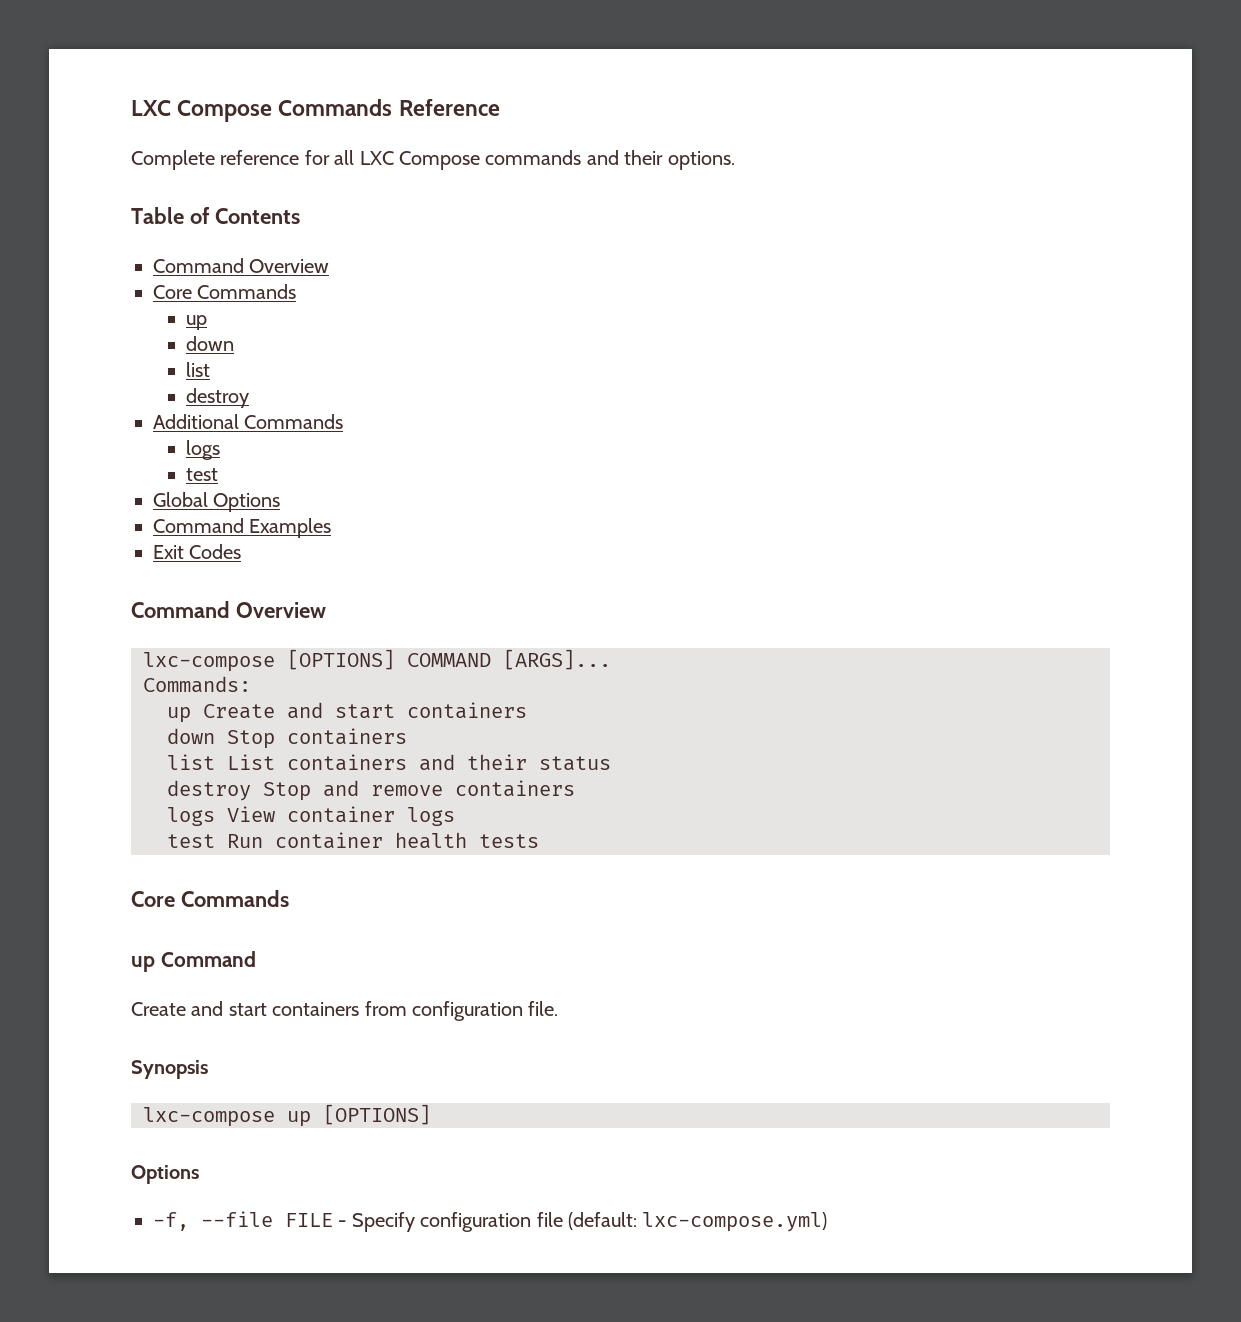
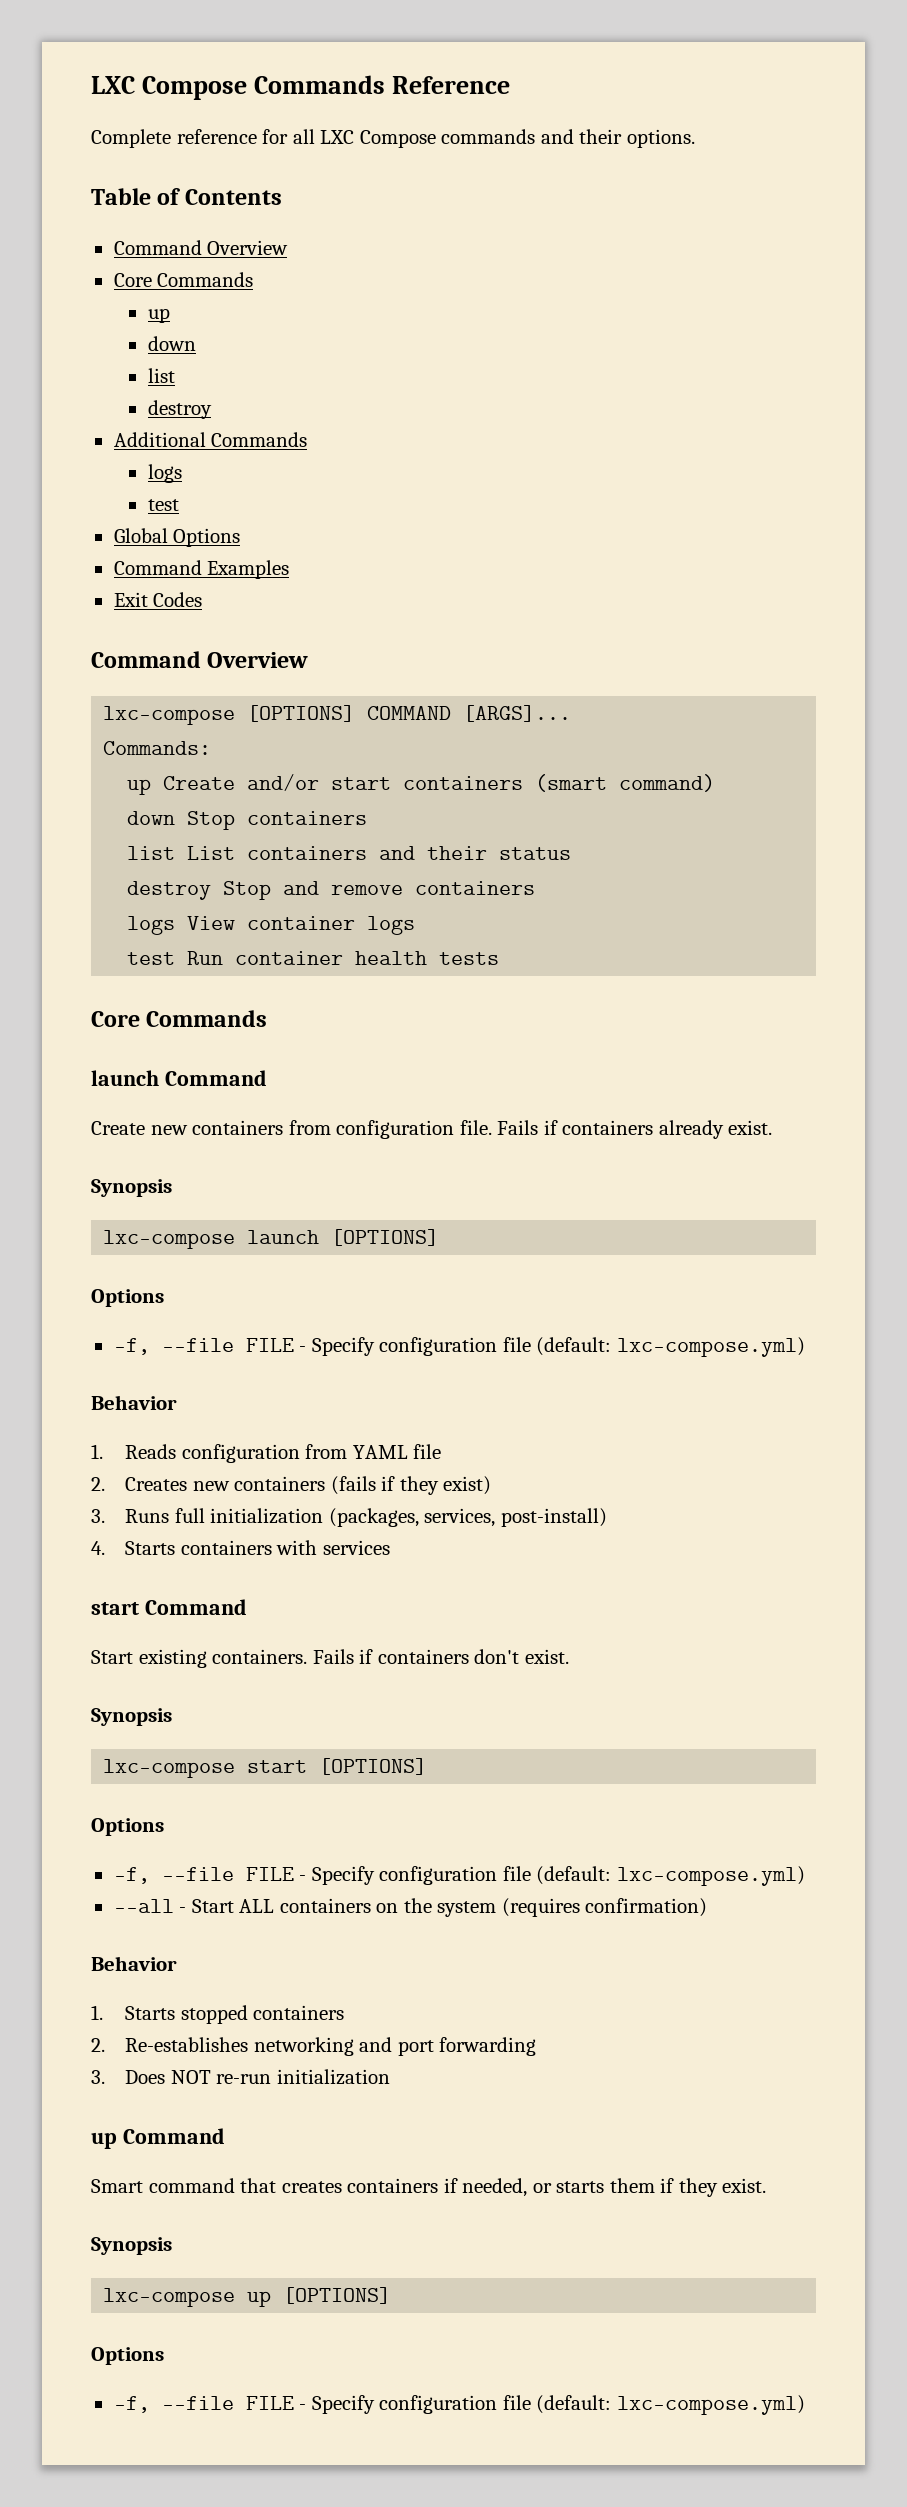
- up Create and start containers
+ up Create and/or start containers (smart command)
- up Command
+ launch Command
- Create and start containers from configuration file.
+ Create new containers from configuration file. Fails if containers already exist.
+ Synopsis
+ lxc-compose launch [OPTIONS]
+ Options
+ -f, --file FILE - Specify configuration file (default: lxc-compose.yml)
+ Behavior
+ 1. Reads configuration from YAML file
+ 2. Creates new containers (fails if they exist)
+ 3. Runs full initialization (packages, services, post-install)
+ 4. Starts containers with services
+ start Command
+ Start existing containers. Fails if containers don't exist.
+ Synopsis
+ lxc-compose start [OPTIONS]
+ Options
+ -f, --file FILE - Specify configuration file (default: lxc-compose.yml)
+ --all - Start ALL containers on the system (requires confirmation)
+ Behavior
+ 1. Starts stopped containers
+ 2. Re-establishes networking and port forwarding
+ 3. Does NOT re-run initialization
+ up Command
+ Smart command that creates containers if needed, or starts them if they exist.

